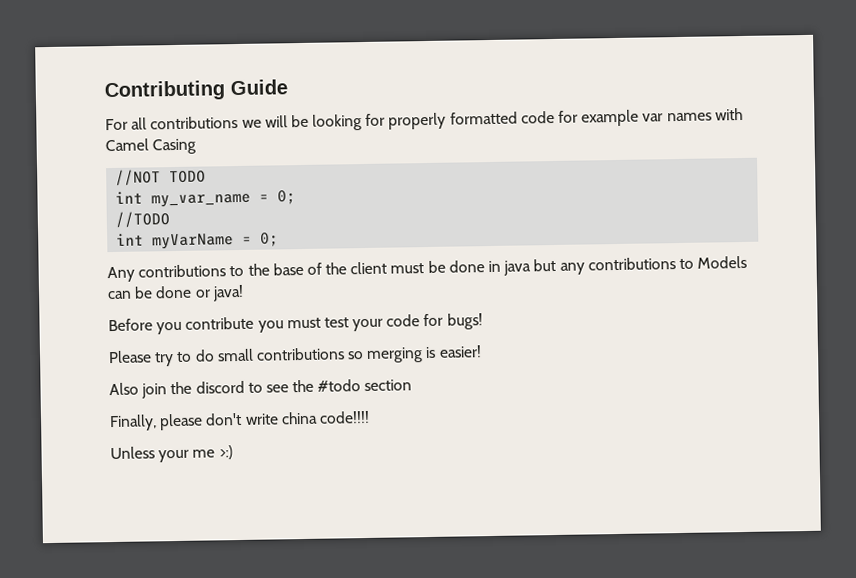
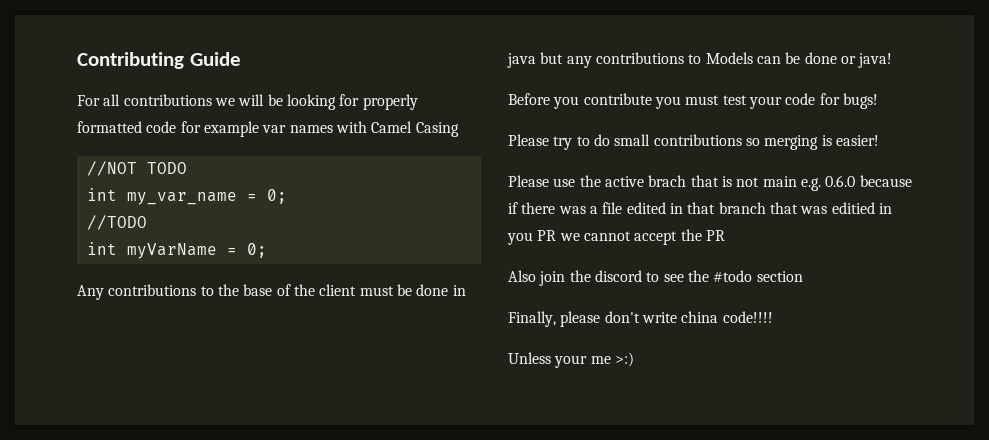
+ Please use the active brach that is not main e.g. 0.6.0 because if there was a file edited in that branch that was editied in you PR we cannot accept the PR

